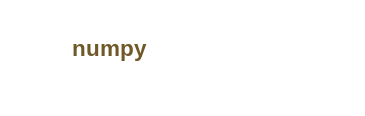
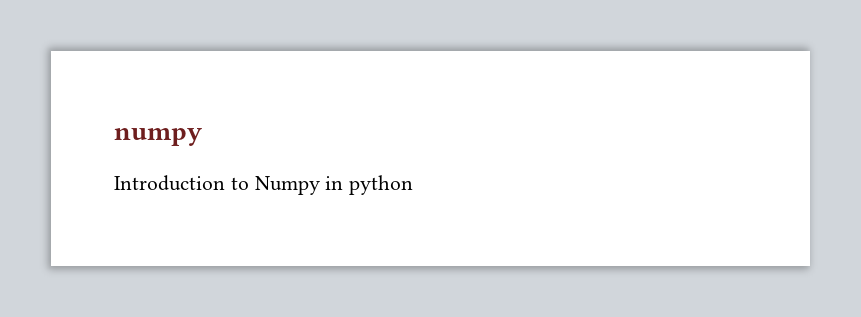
+ Introduction to Numpy in python

